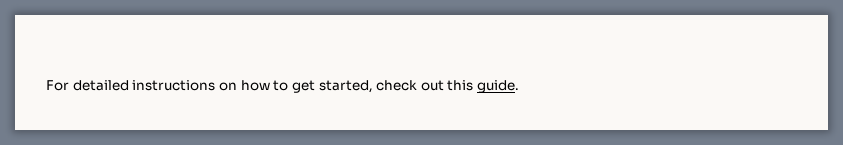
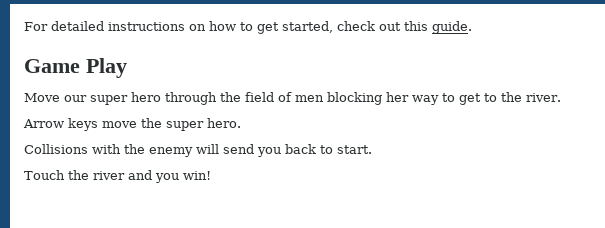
+ Game Play
+ Move our super hero through the field of men blocking her way to get to the river.
+ Arrow keys move the super hero.
+ Collisions with the enemy will send you back to start.
+ Touch the river and you win!

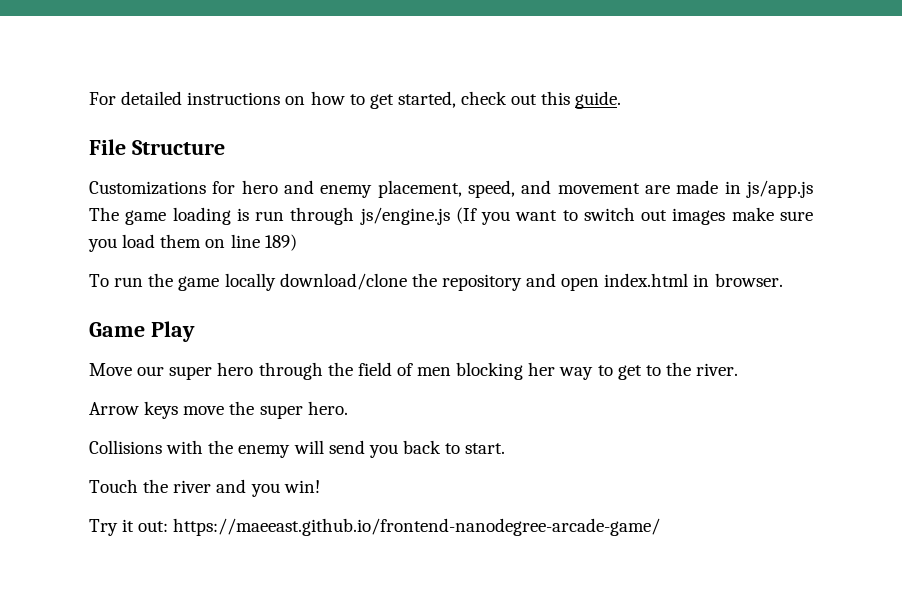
+ File Structure
+ Customizations for hero and enemy placement, speed, and movement are made in js/app.js The game loading is run through js/engine.js (If you want to switch out images make sure you load them on line 189)
+ To run the game locally download/clone the repository and open index.html in browser.
+ Try it out: https://maeeast.github.io/frontend-nanodegree-arcade-game/

